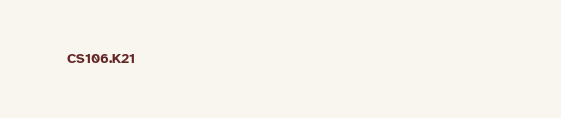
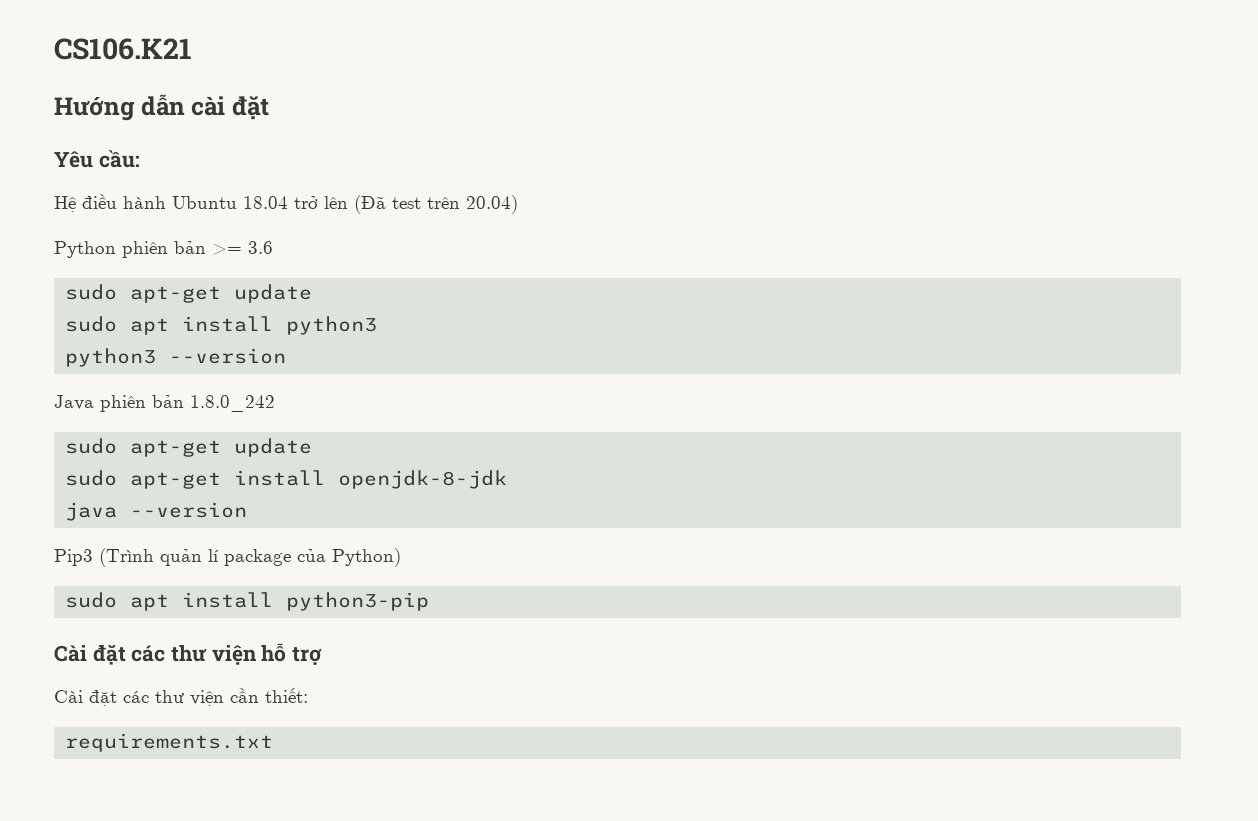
+ Hướng dẫn cài đặt
+ Yêu cầu:
+ Hệ điều hành Ubuntu 18.04 trở lên (Đã test trên 20.04)
+ Python phiên bản >= 3.6
+ sudo apt-get update
+ sudo apt install python3
+ python3 --version
+ Java phiên bản 1.8.0_242
+ sudo apt-get update
+ sudo apt-get install openjdk-8-jdk
+ java --version
+ Pip3 (Trình quản lí package của Python)
+ sudo apt install python3-pip
+ Cài đặt các thư viện hỗ trợ
+ Cài đặt các thư viện cần thiết:
+ requirements.txt

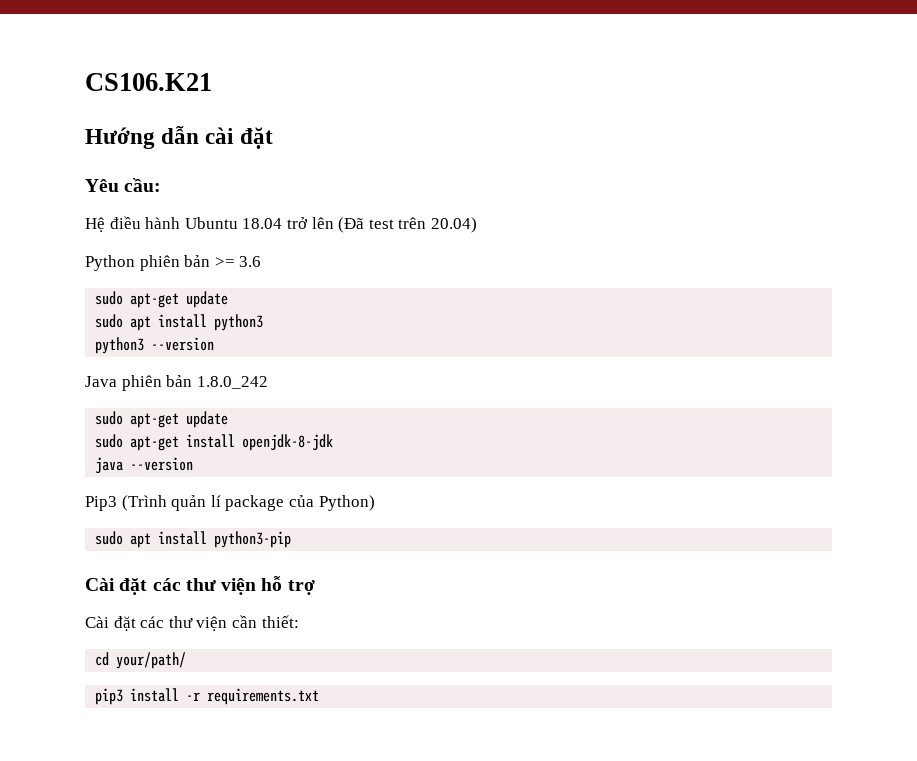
- requirements.txt
+ cd your/path/
+ pip3 install -r requirements.txt

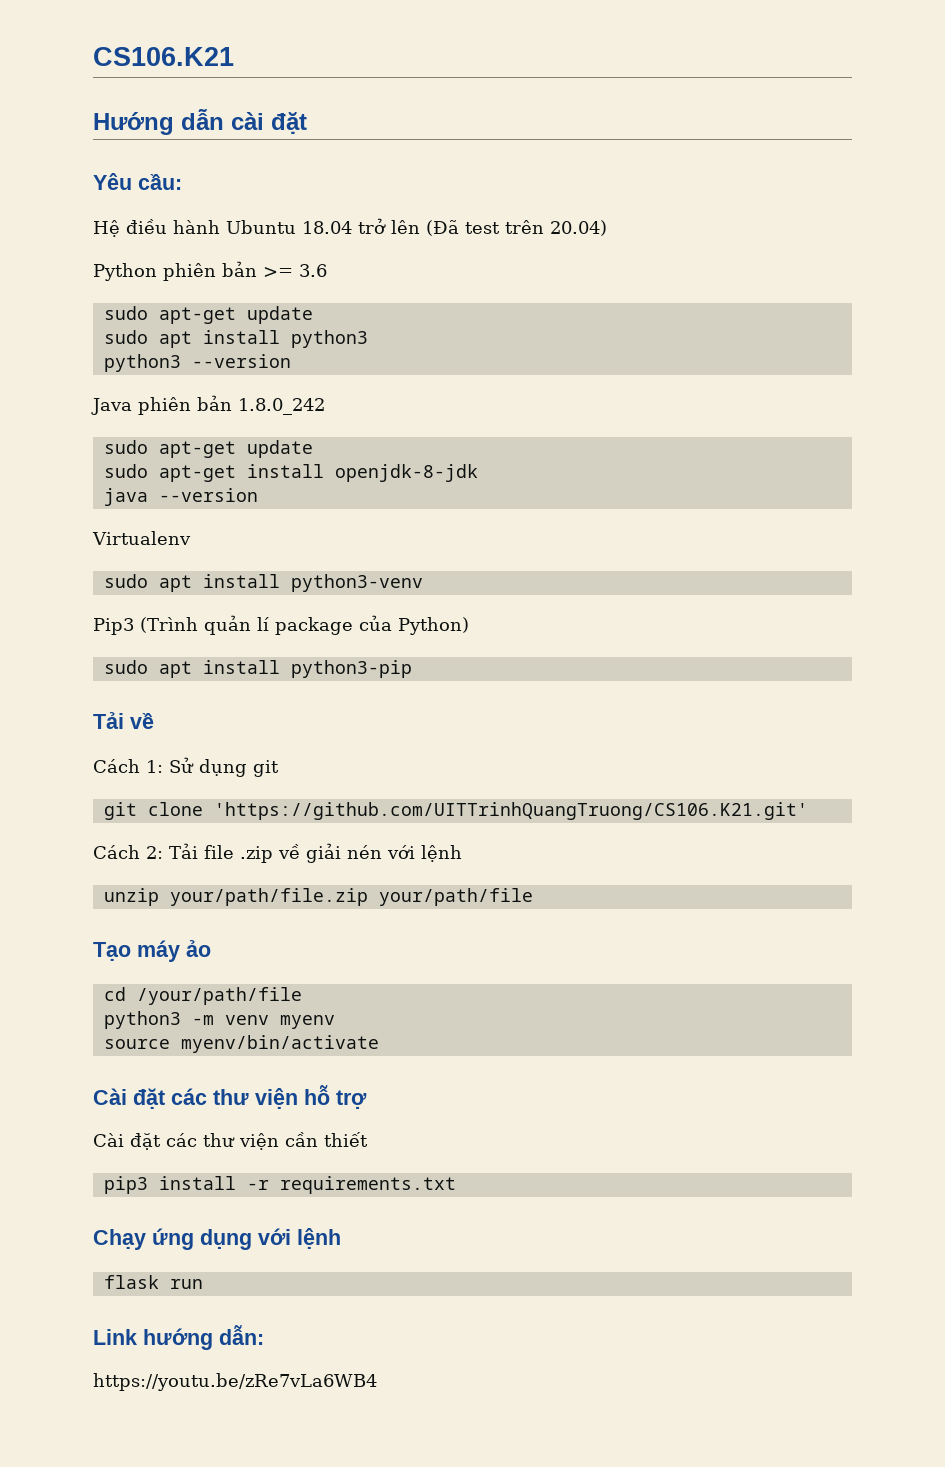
+ Virtualenv
+ sudo apt install python3-venv
+ Tải về
+ Cách 1: Sử dụng git
+ git clone 'https://github.com/UITTrinhQuangTruong/CS106.K21.git'
+ Cách 2: Tải file .zip về giải nén với lệnh
+ unzip your/path/file.zip your/path/file
+ Tạo máy ảo
+ cd /your/path/file
+ python3 -m venv myenv
+ source myenv/bin/activate
- Cài đặt các thư viện cần thiết:
- cd your/path/
+ Cài đặt các thư viện cần thiết
+ Chạy ứng dụng với lệnh
+ flask run
+ Link hướng dẫn:
+ https://youtu.be/zRe7vLa6WB4

